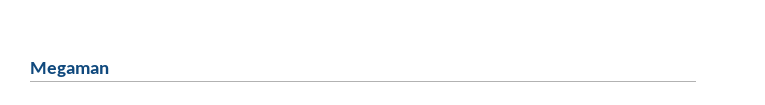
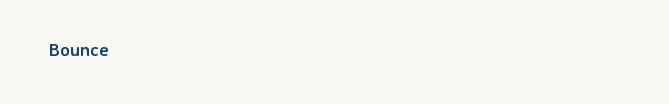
- Megaman
+ Bounce

